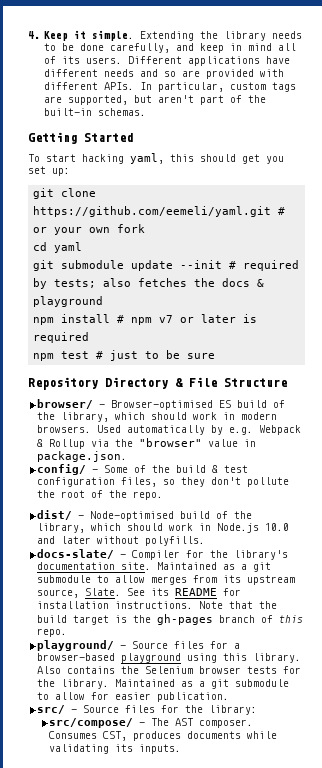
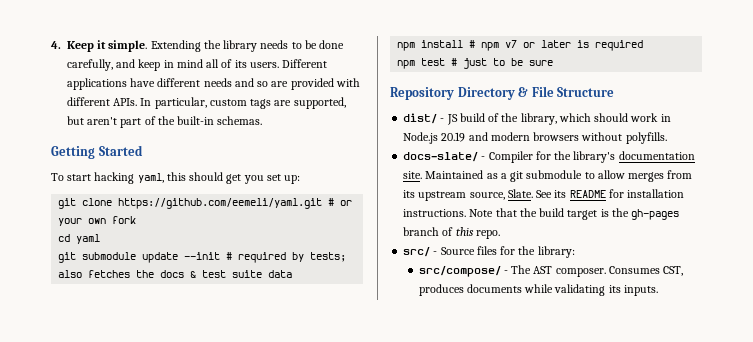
- git submodule update --init # required by tests; also fetches the docs & playground
+ git submodule update --init # required by tests; also fetches the docs & test suite data
- browser/ - Browser-optimised ES build of the library, which should work in modern browsers. Used automatically by e.g. Webpack & Rollup via the "browser" value in package.json.
- config/ - Some of the build & test configuration files, so they don't pollute the root of the repo.
- dist/ - Node-optimised build of the library, which should work in Node.js 10.0 and later without polyfills.
+ dist/ - JS build of the library, which should work in Node.js 20.19 and modern browsers without polyfills.
- playground/ - Source files for a browser-based playground using this library. Also contains the Selenium browser tests for the library. Maintained as a git submodule to allow for easier publication.

